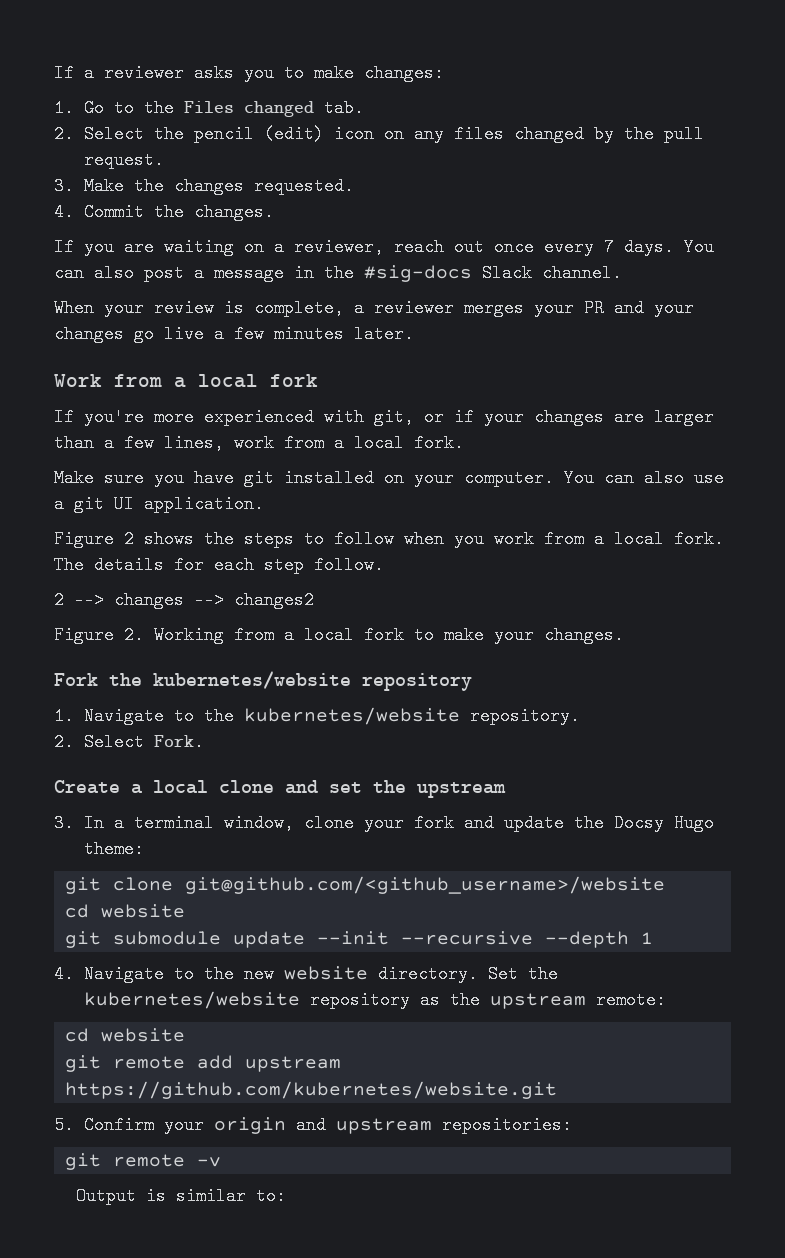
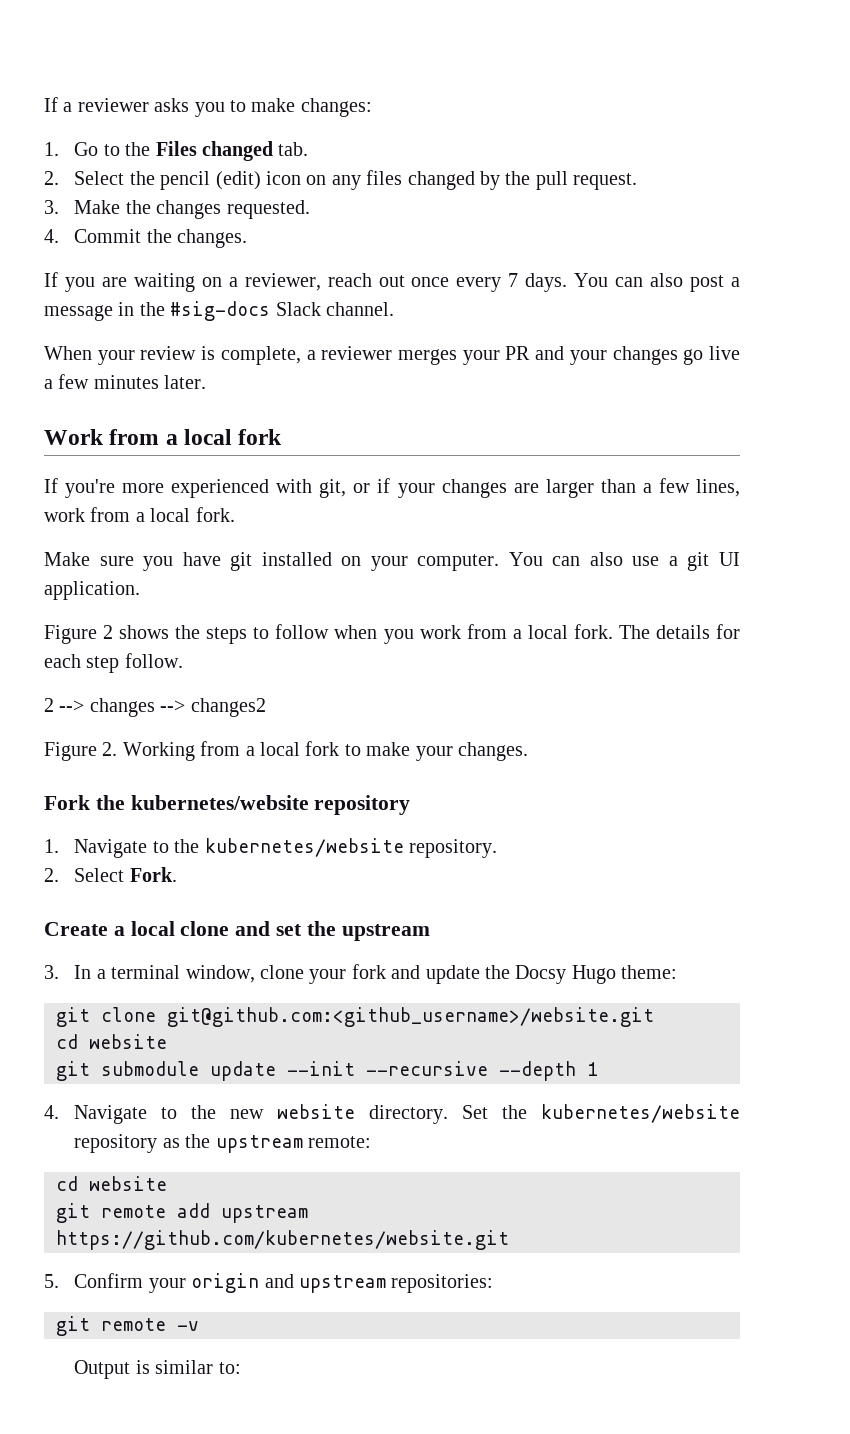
- git clone git@github.com/<github_username>/website
+ git clone git@github.com:<github_username>/website.git

